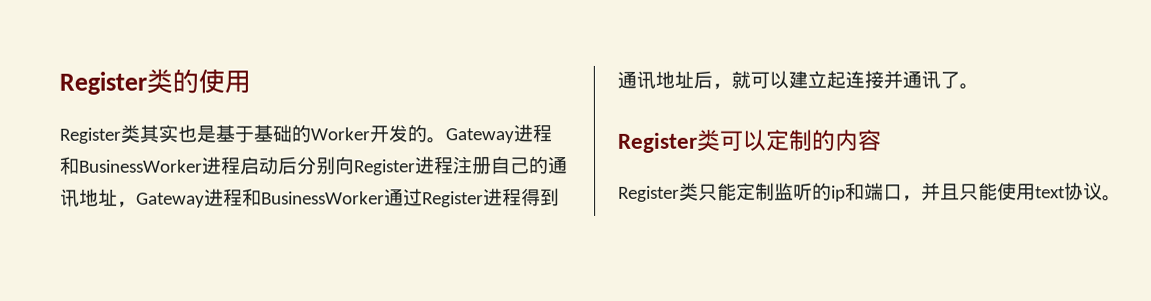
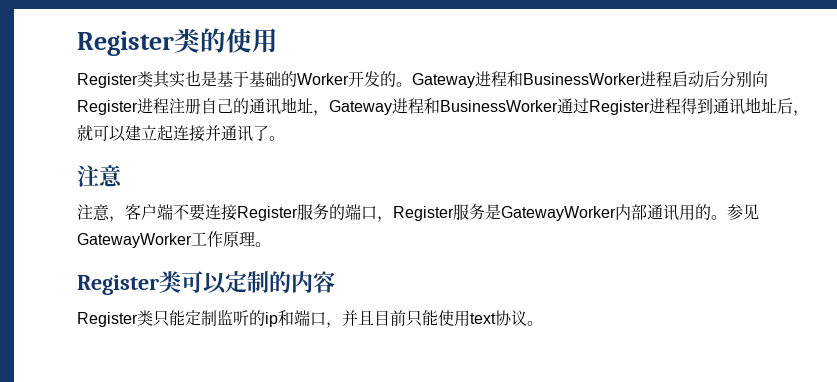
  Gateway进程和BusinessWorker进程启动后分别向Register进程注册自己的通讯地址，Gateway进程和BusinessWorker通过Register进程得到通讯地址后，就可以建立起连接并通讯了。
+ 注意
+ 注意，客户端不要连接Register服务的端口，Register服务是GatewayWorker内部通讯用的。参见GatewayWorker工作原理。
- Register类只能定制监听的ip和端口，并且只能使用text协议。
+ Register类只能定制监听的ip和端口，并且目前只能使用text协议。

